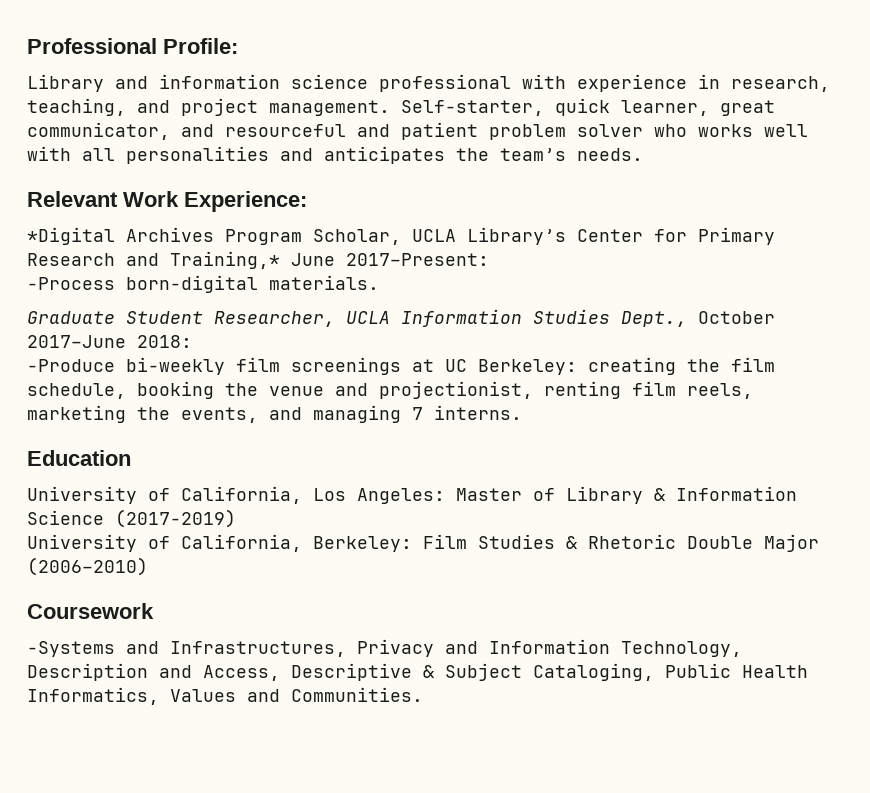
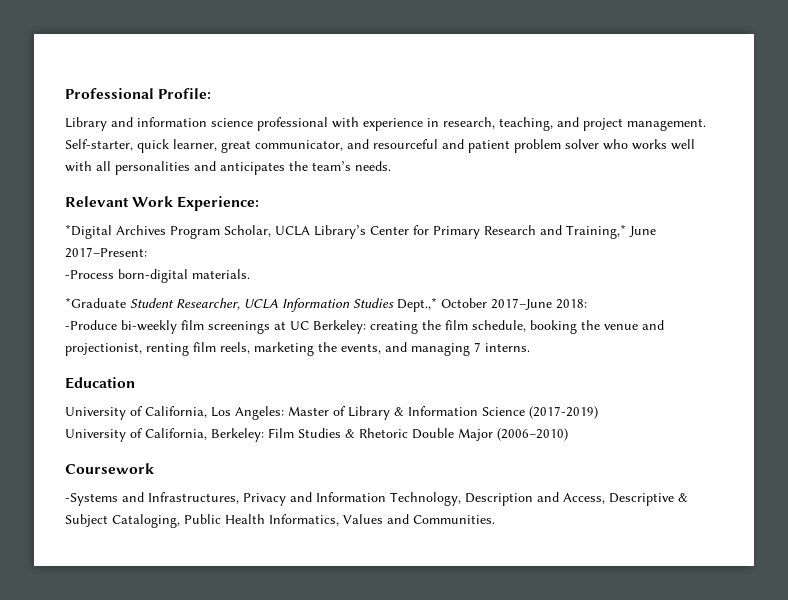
- Graduate Student Researcher, UCLA Information Studies Dept., October 2017–June 2018:
+ *Graduate Student Researcher, UCLA Information Studies Dept.,* October 2017–June 2018:

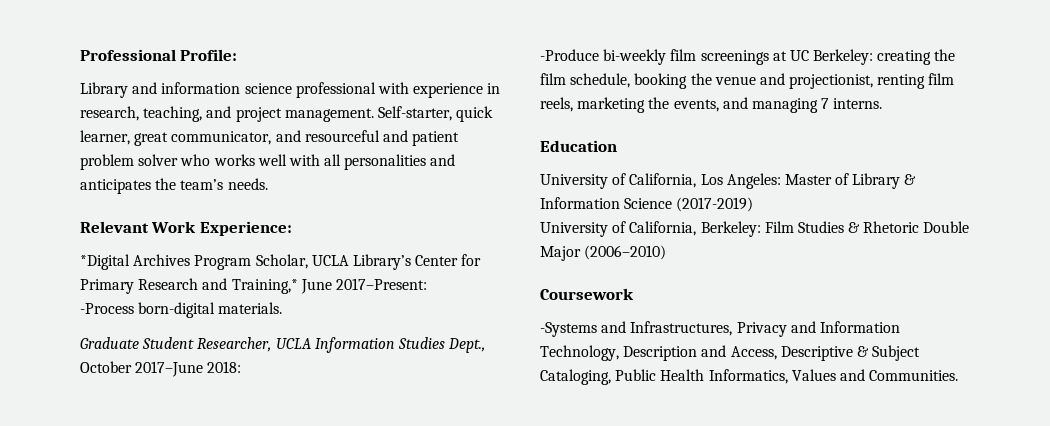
- *Graduate Student Researcher, UCLA Information Studies Dept.,* October 2017–June 2018:
+ Graduate Student Researcher, UCLA Information Studies Dept., October 2017–June 2018:

